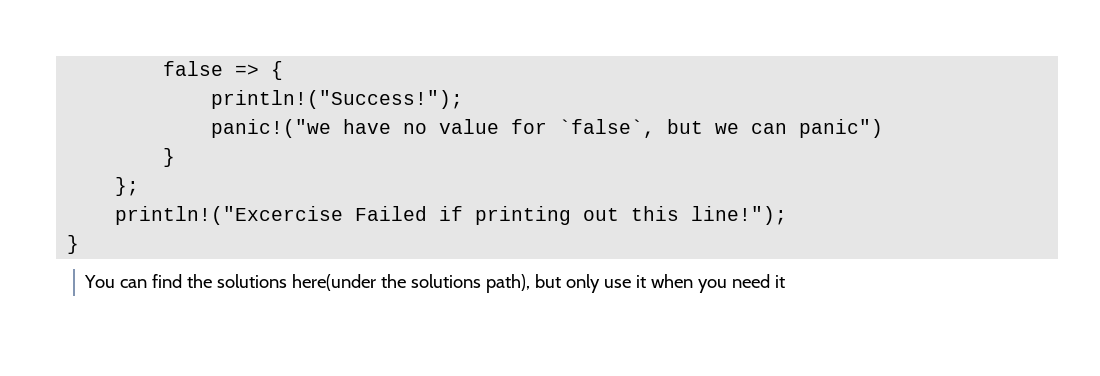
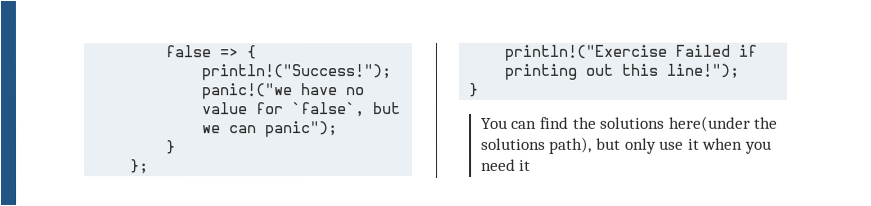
- panic!("we have no value for `false`, but we can panic")
+ panic!("we have no value for `false`, but we can panic");
- println!("Excercise Failed if printing out this line!");
+ println!("Exercise Failed if printing out this line!");

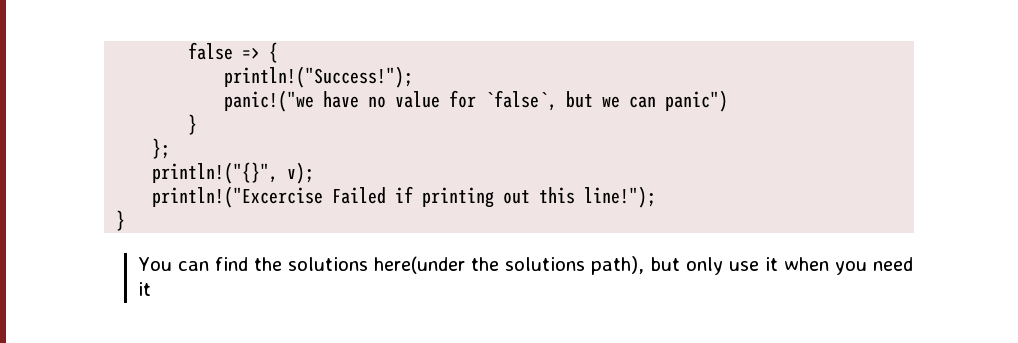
- panic!("we have no value for `false`, but we can panic");
+ panic!("we have no value for `false`, but we can panic")
- println!("Exercise Failed if printing out this line!");
+ println!("{}", v);
+ println!("Excercise Failed if printing out this line!");

